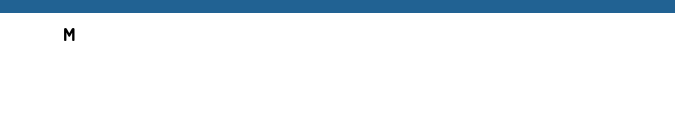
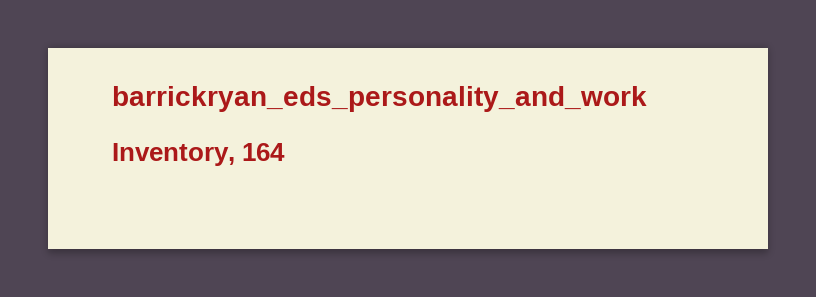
- M
+ barrickryan_eds_personality_and_work
+ Inventory, 164

